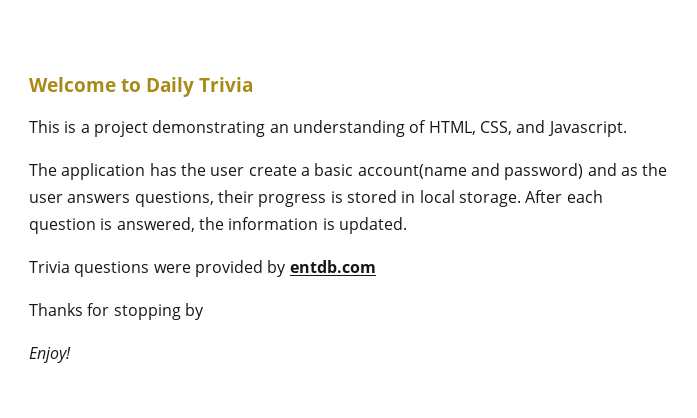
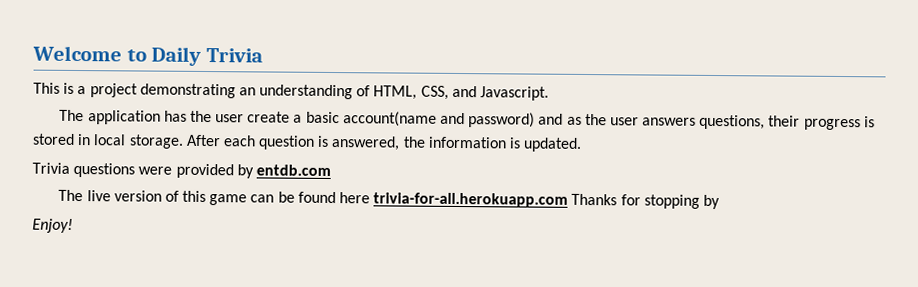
- Thanks for stopping by
+ The live version of this game can be found here trivia-for-all.herokuapp.com Thanks for stopping by

